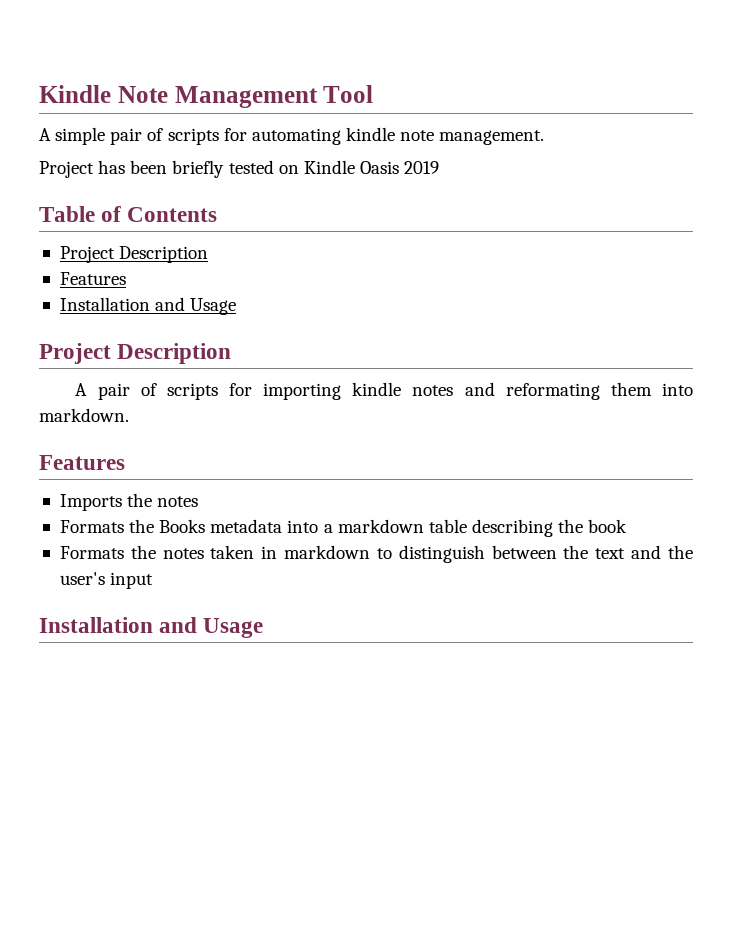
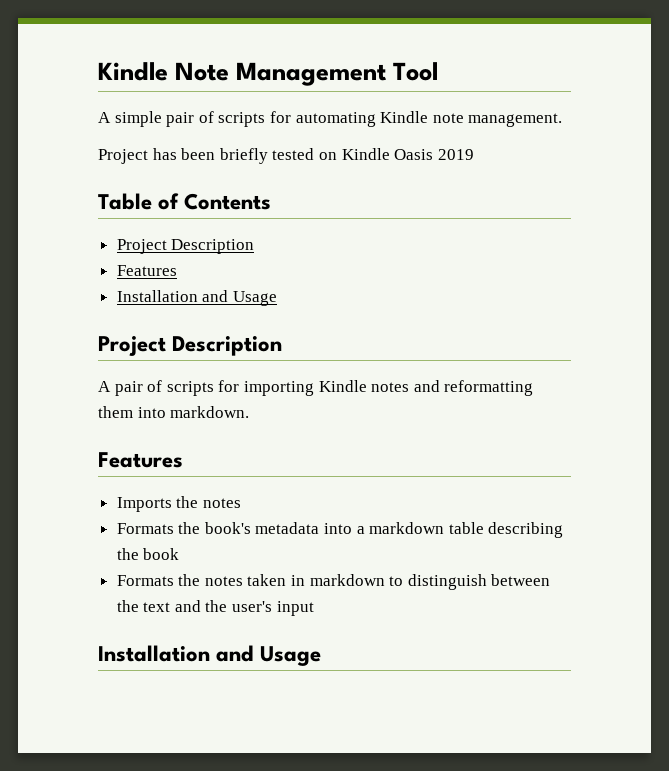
- A simple pair of scripts for automating kindle note management.
+ A simple pair of scripts for automating Kindle note management.
- A pair of scripts for importing kindle notes and reformating them into markdown.
+ A pair of scripts for importing Kindle notes and reformatting them into markdown.
- Formats the Books metadata into a markdown table describing the book
+ Formats the book's metadata into a markdown table describing the book

